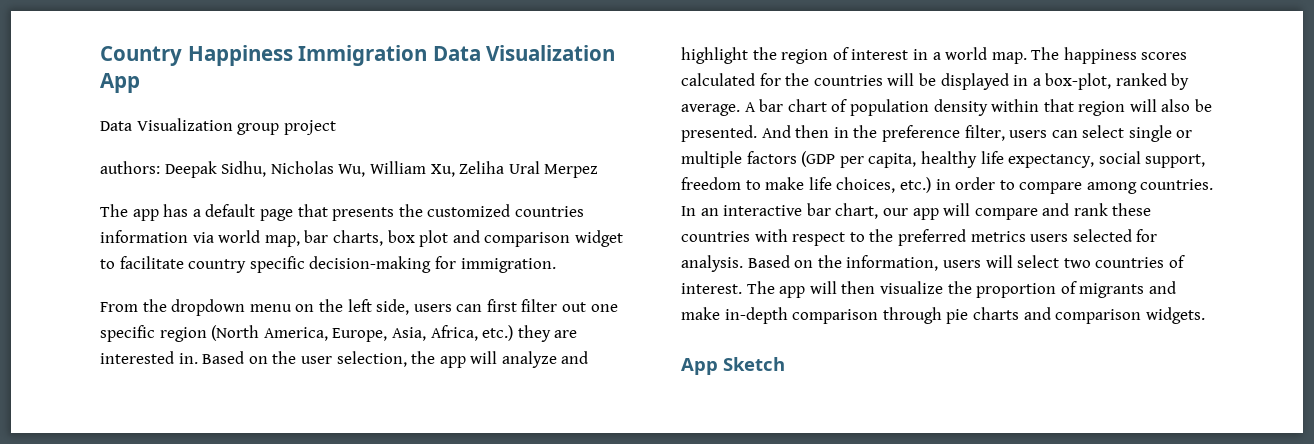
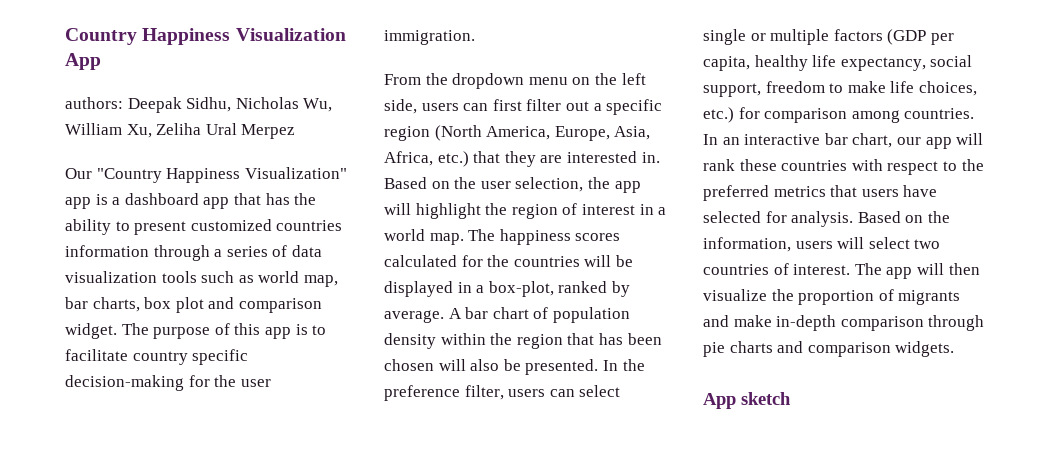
- Country Happiness Immigration Data Visualization App
+ Country Happiness Visualization App
- Data Visualization group project
- The app has a default page that presents the customized countries information via world map, bar charts, box plot and comparison widget to facilitate country specific decision-making for immigration.
+ Our "Country Happiness Visualization" app is a dashboard app that has the ability to present customized countries information through a series of data visualization tools such as world map, bar charts, box plot and comparison widget. The purpose of this app is to facilitate country specific decision-making for the user immigration.
- From the dropdown menu on the left side, users can first filter out one specific region (North America, Europe, Asia, Africa, etc.) they are interested in.
+ From the dropdown menu on the left side, users can first filter out a specific region (North America, Europe, Asia, Africa, etc.) that they are interested in.
- Based on the user selection, the app will analyze and highlight the region of interest in a world map.
+ Based on the user selection, the app will highlight the region of interest in a world map.
- A bar chart of population density within that region will also be presented.
+ A bar chart of population density within the region that has been chosen will also be presented.
- And then in the preference filter, users can select single or multiple factors (GDP per capita, healthy life expectancy, social support, freedom to make life choices, etc.) in order to compare among countries.
+ In the preference filter, users can select single or multiple factors (GDP per capita, healthy life expectancy, social support, freedom to make life choices, etc.) for comparison among countries.
- In an interactive bar chart, our app will compare and rank these countries with respect to the preferred metrics users selected for analysis.
+ In an interactive bar chart, our app will rank these countries with respect to the preferred metrics that users have selected for analysis.
- App Sketch
+ App sketch

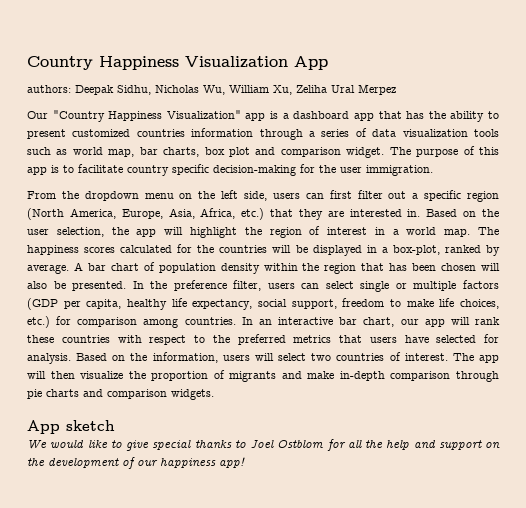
+ We would like to give special thanks to Joel Ostblom for all the help and support on the development of our happiness app!

